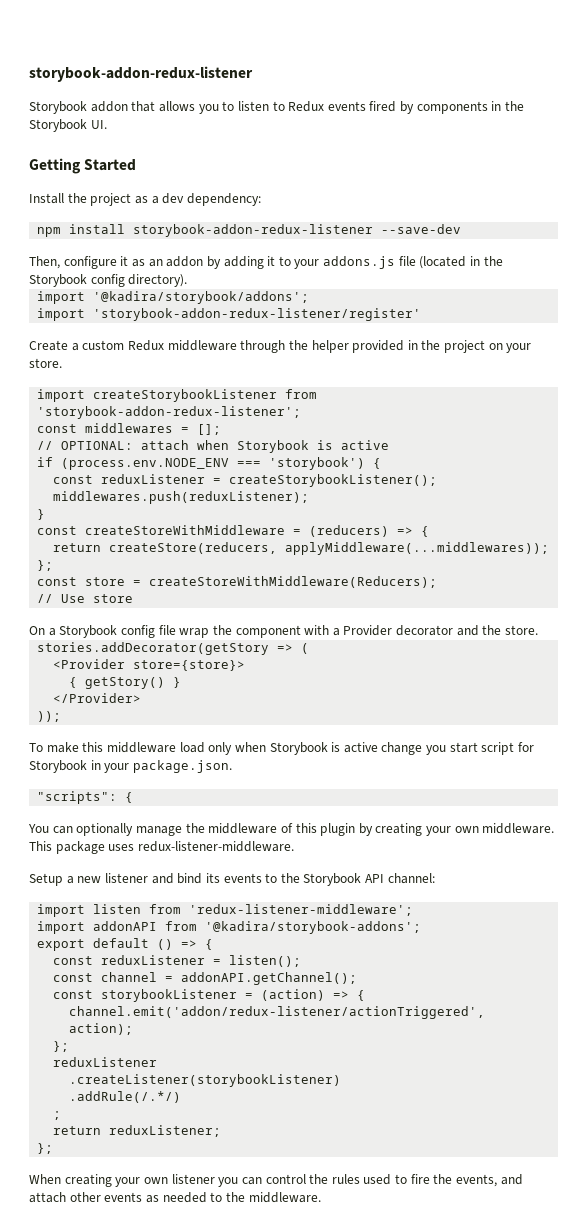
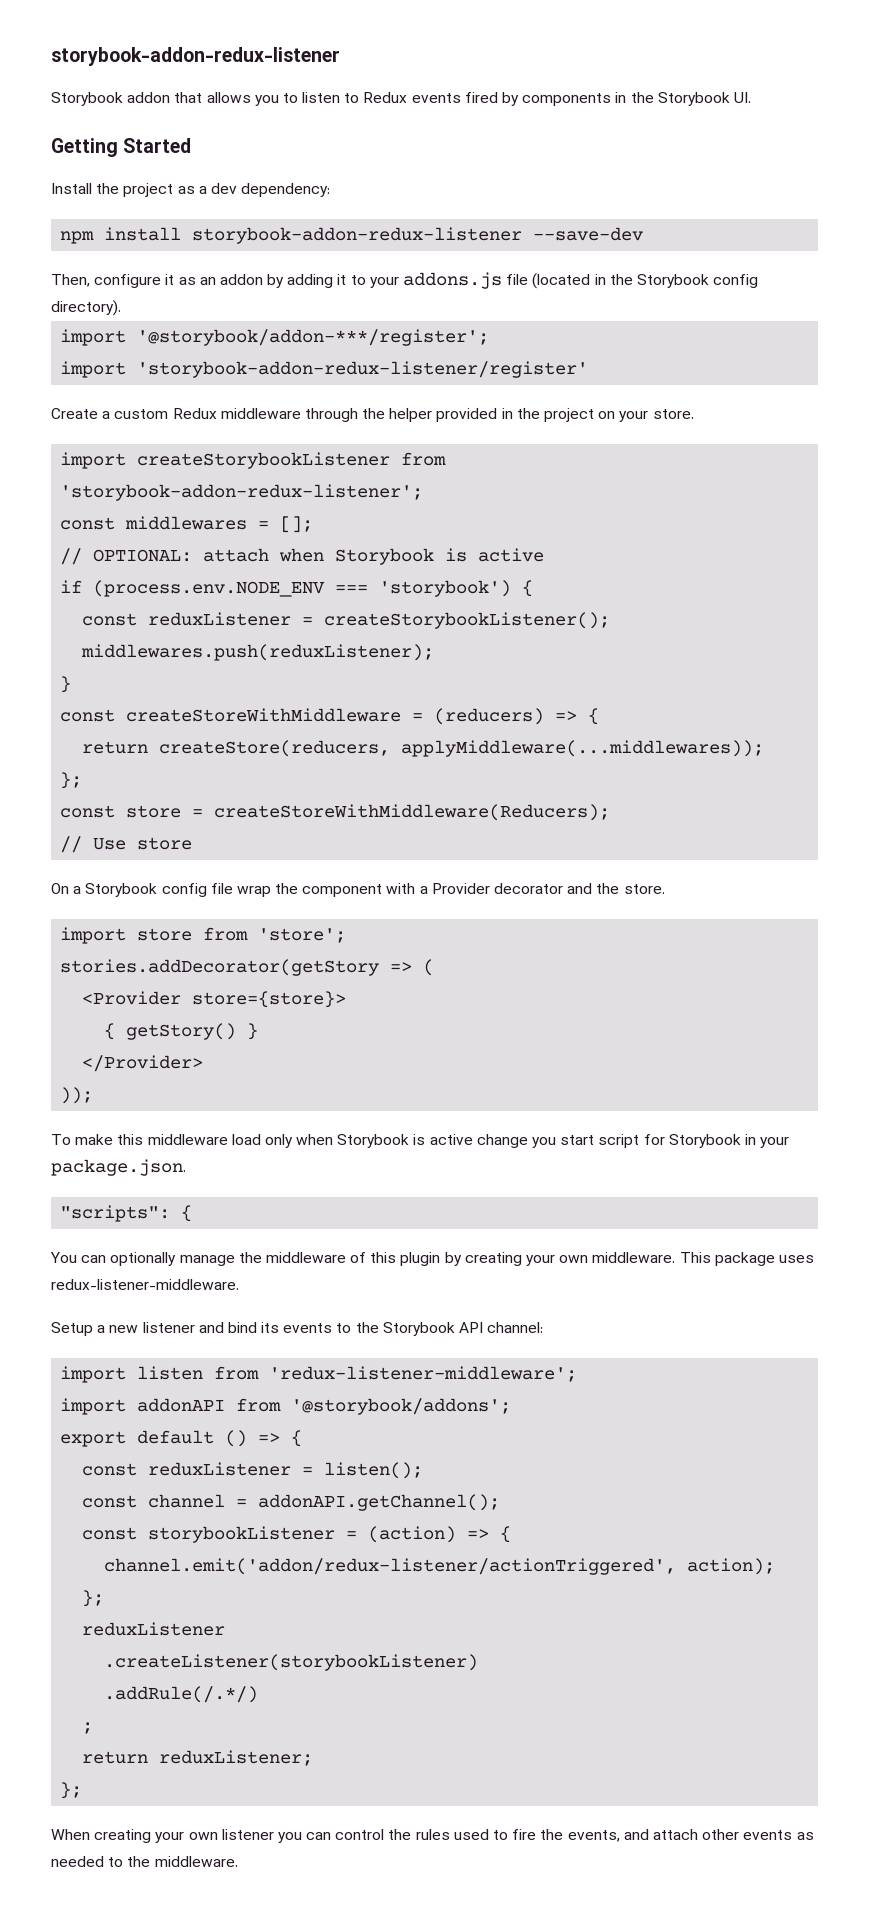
- import '@kadira/storybook/addons';
+ import '@storybook/addon-***/register';
+ import store from 'store';
- import addonAPI from '@kadira/storybook-addons';
+ import addonAPI from '@storybook/addons';

